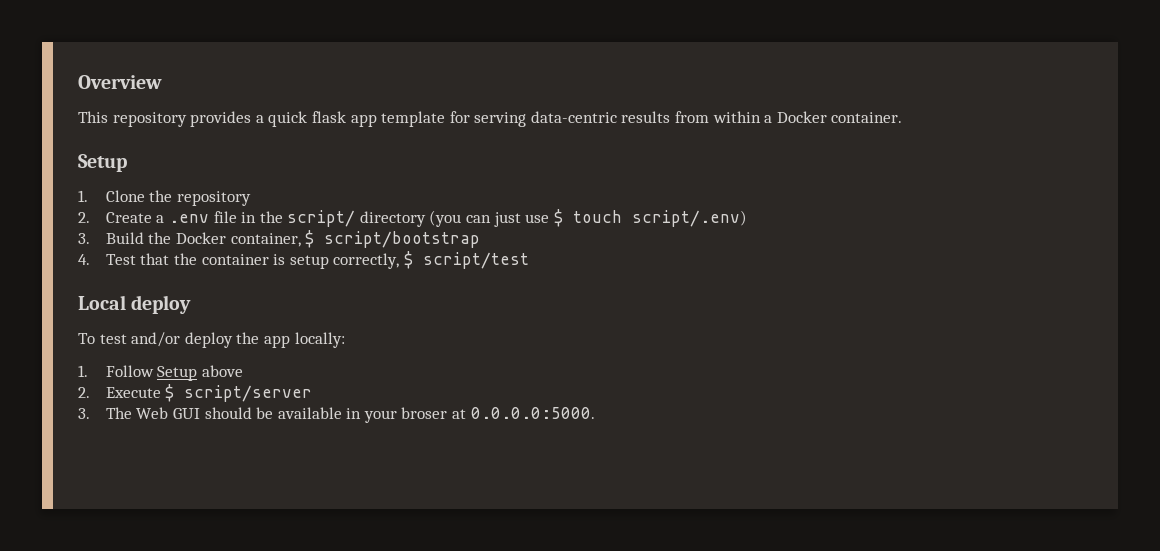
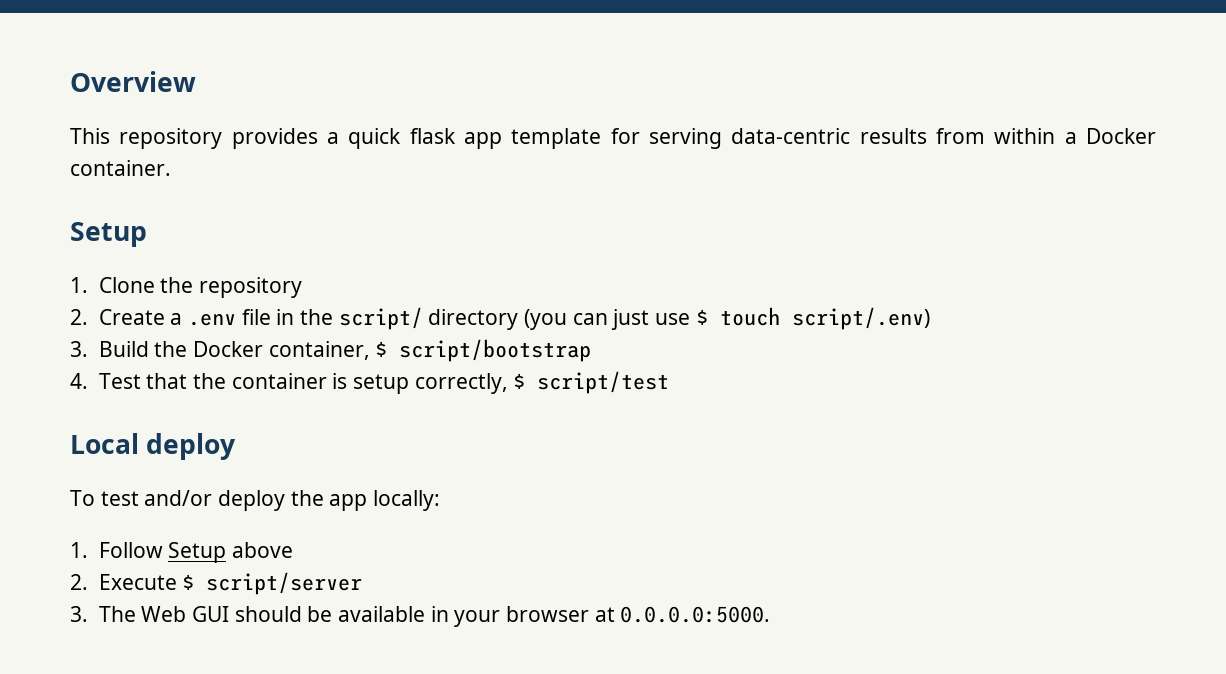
- 3. The Web GUI should be available in your broser at 0.0.0.0:5000.
+ 3. The Web GUI should be available in your browser at 0.0.0.0:5000.

